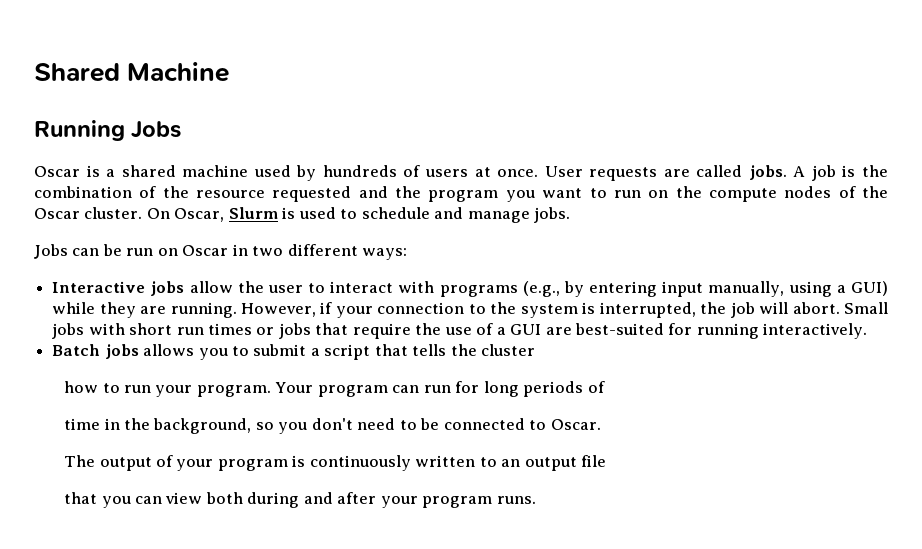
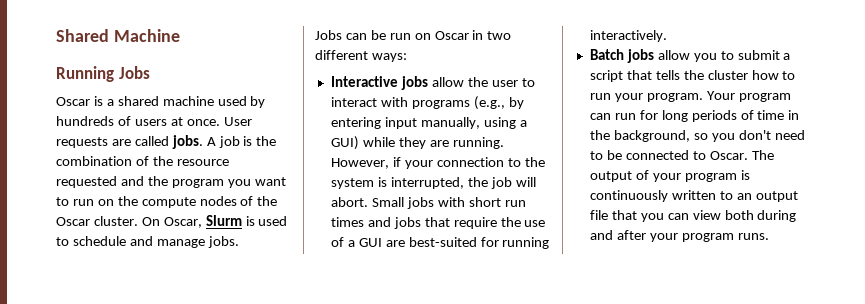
- Small jobs with short run times or jobs that require the use of a GUI are best-suited for running interactively.
+ Small jobs with short run times and jobs that require the use of a GUI are best-suited for running interactively.
- Batch jobs allows you to submit a script that tells the cluster
- how to run your program.
+ Batch jobs allow you to submit a script that tells the cluster how to run your program.
- Your program can run for long periods of
- time in the background, so you don't need to be connected to Oscar.
- The output of your program is continuously written to an output file
- that you can view both during and after your program runs.
+ Your program can run for long periods of time in the background, so you don't need to be connected to Oscar. The output of your program is continuously written to an output file that you can view both during and after your program runs.

